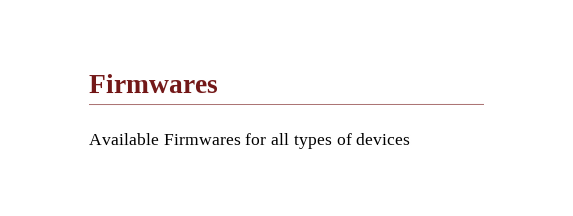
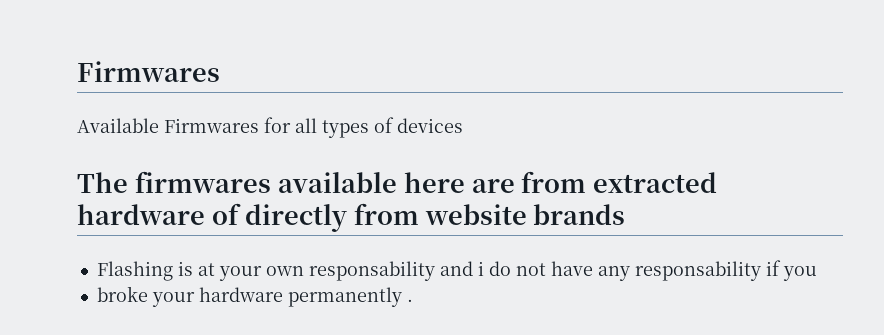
+ The firmwares available here are from extracted hardware of directly from website brands
+ Flashing is at your own responsability and i do not have any responsability if you
+ broke your hardware permanently .

